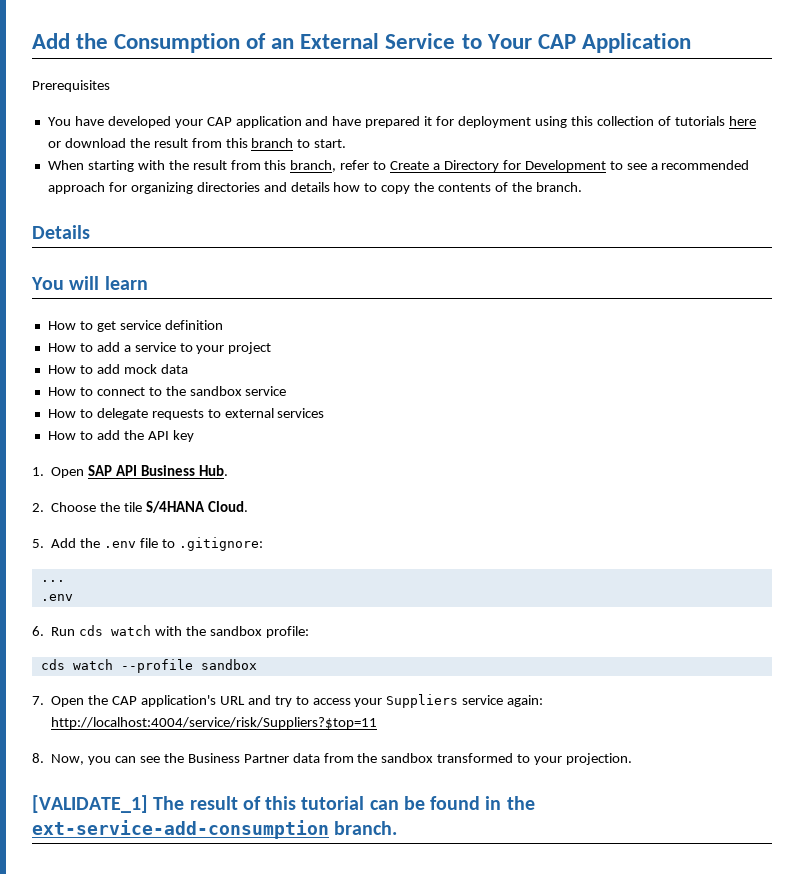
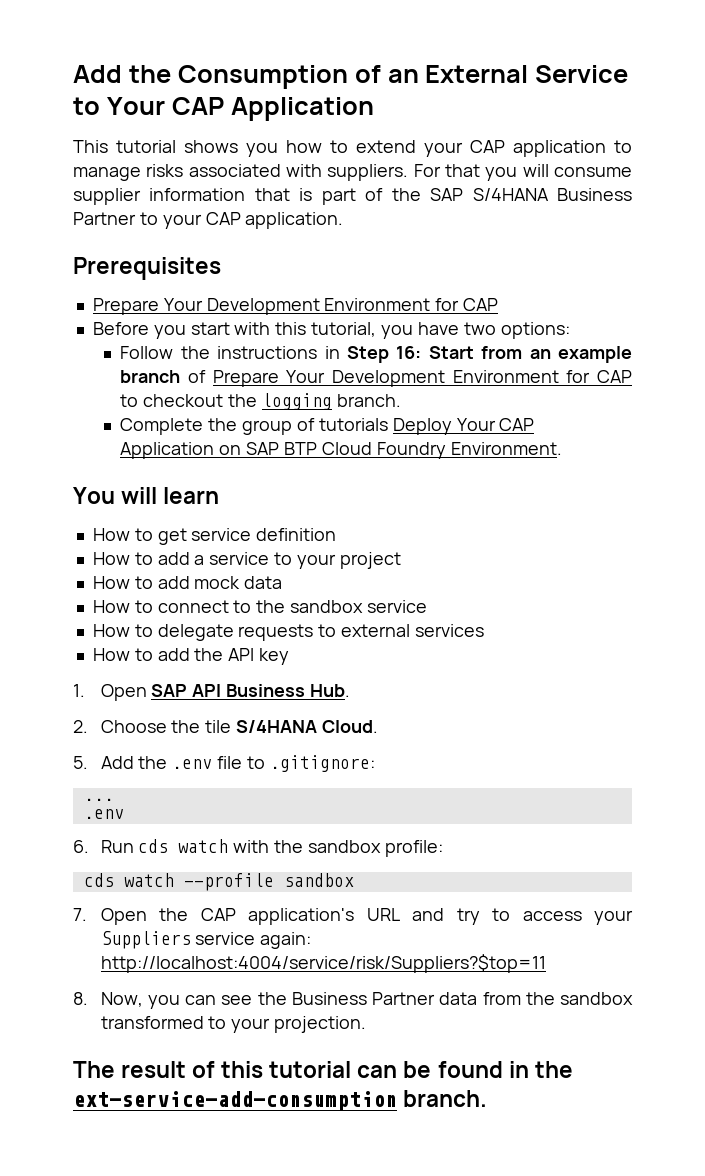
+ This tutorial shows you how to extend your CAP application to manage risks associated with suppliers. For that you will consume supplier information that is part of the SAP S/4HANA Business Partner to your CAP application.
  Prerequisites
- You have developed your CAP application and have prepared it for deployment using this collection of tutorials here or download the result from this branch to start.
- When starting with the result from this branch, refer to Create a Directory for Development to see a recommended approach for organizing directories and details how to copy the contents of the branch.
- Details
+ Prepare Your Development Environment for CAP
+ Before you start with this tutorial, you have two options:
+ Follow the instructions in Step 16: Start from an example branch of Prepare Your Development Environment for CAP to checkout the logging branch.
+ Complete the group of tutorials Deploy Your CAP Application on SAP BTP Cloud Foundry Environment.
- [VALIDATE_1] The result of this tutorial can be found in the ext-service-add-consumption branch.
+ The result of this tutorial can be found in the ext-service-add-consumption branch.

